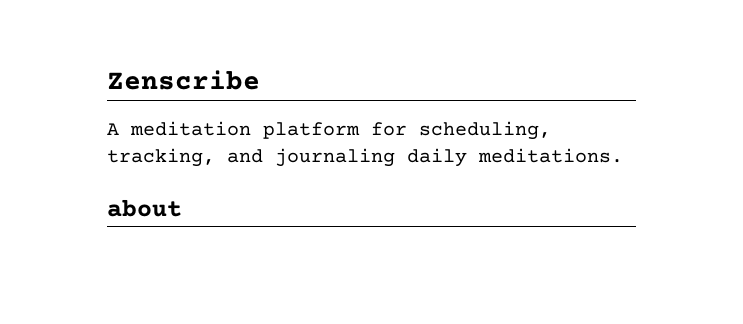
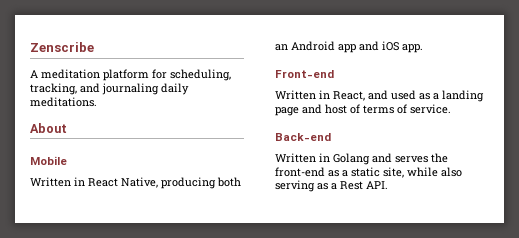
- about
+ About
+ Mobile
+ Written in React Native, producing both an Android app and iOS app.
+ Front-end
+ Written in React, and used as a landing page and host of terms of service.
+ Back-end
+ Written in Golang and serves the front-end as a static site, while also serving as a Rest API.

